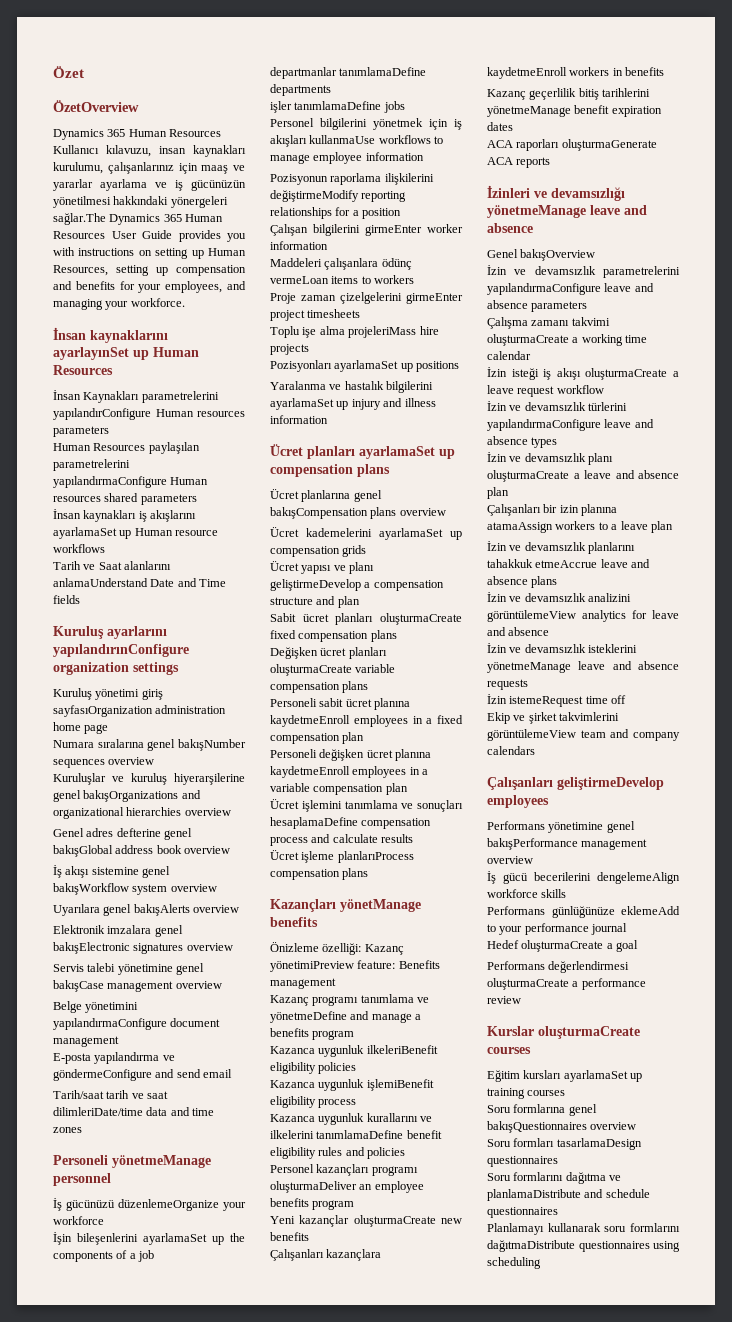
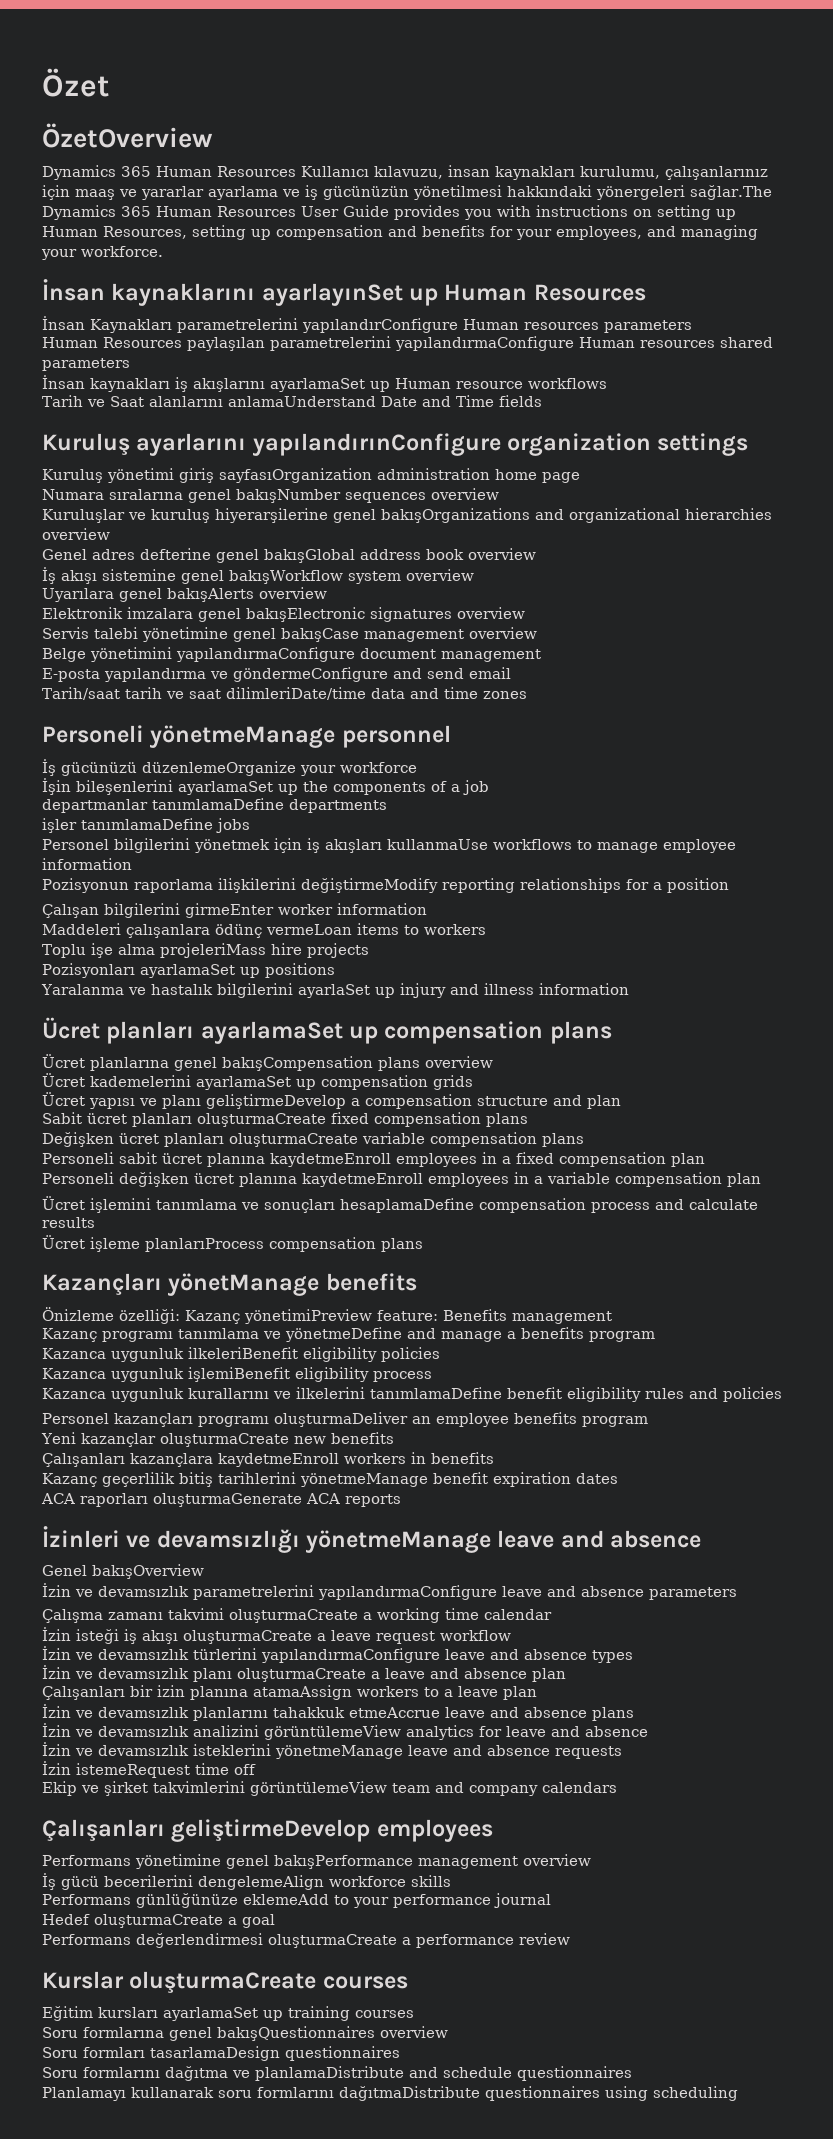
- Proje zaman çizelgelerini girmeEnter project timesheets
- Yaralanma ve hastalık bilgilerini ayarlamaSet up injury and illness information
+ Yaralanma ve hastalık bilgilerini ayarlaSet up injury and illness information

